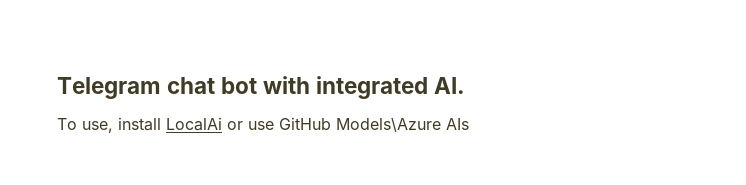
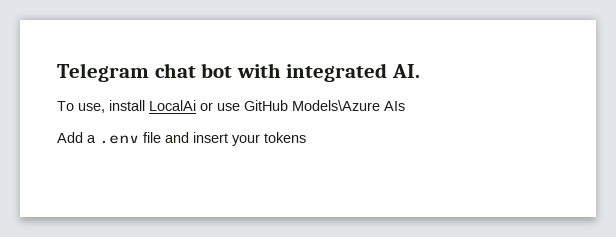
+ Add a .env file and insert your tokens

